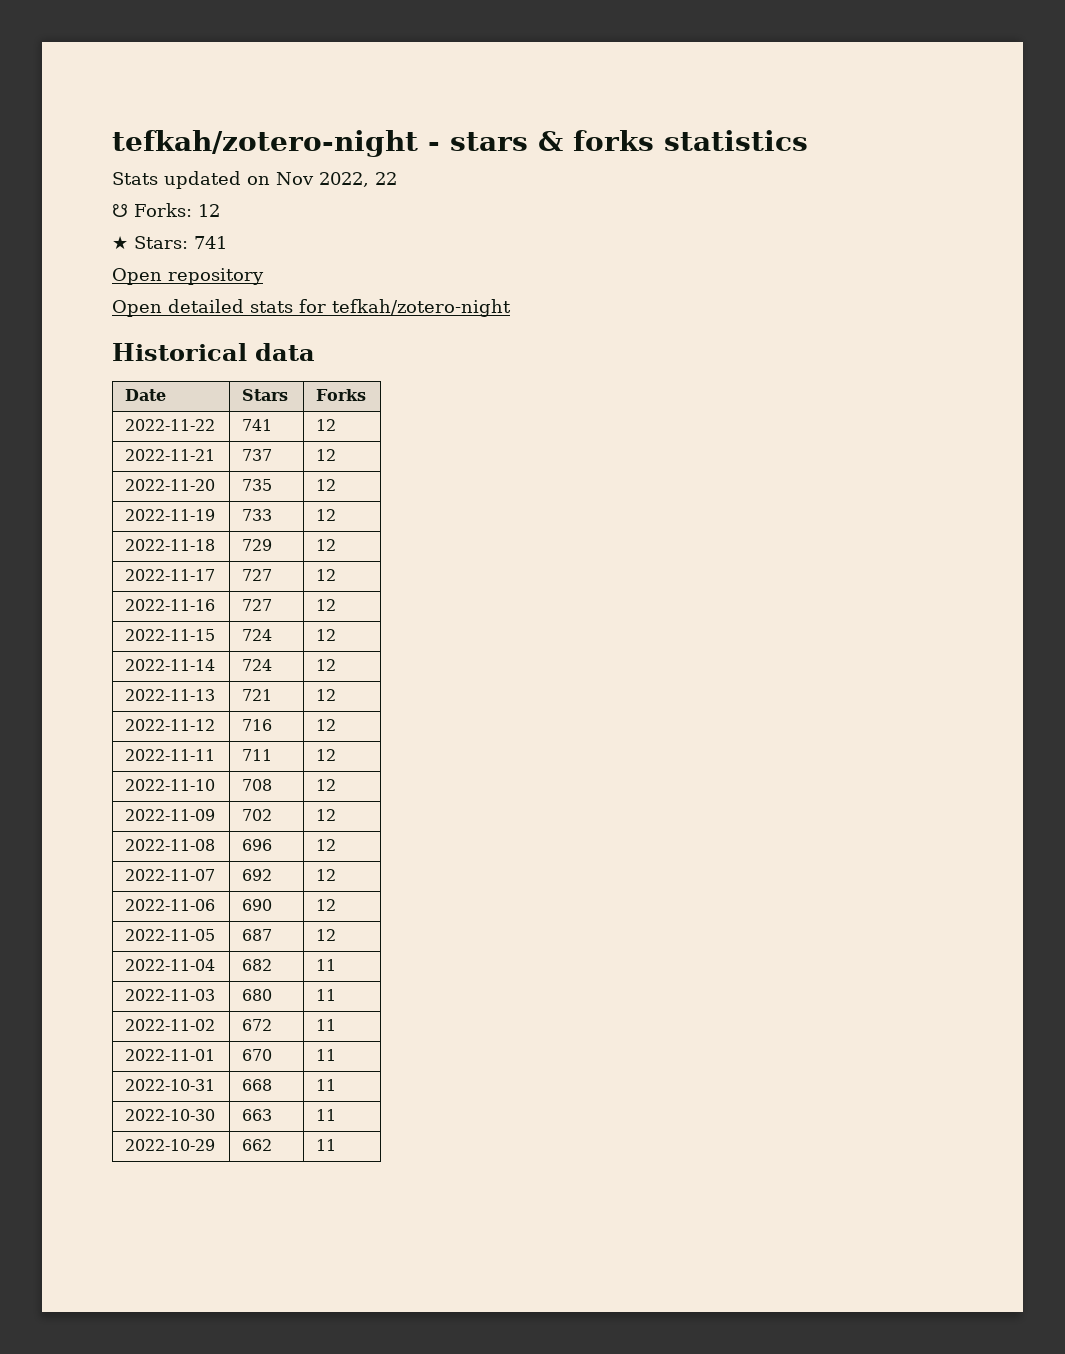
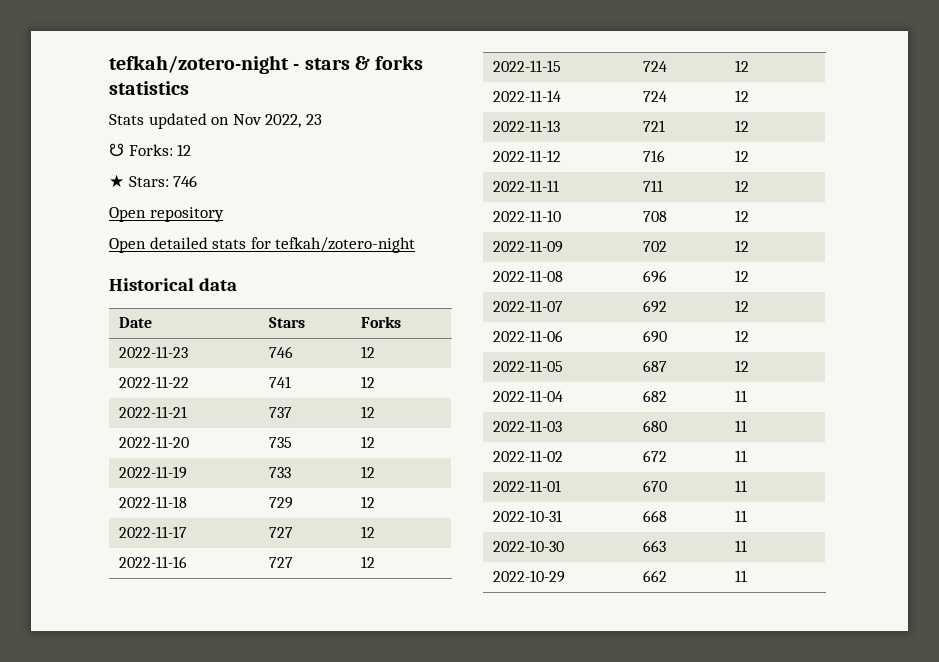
- Stats updated on Nov 2022, 22
+ Stats updated on Nov 2022, 23
- ★ Stars: 741
+ ★ Stars: 746
+ 2022-11-23 | 746 | 12

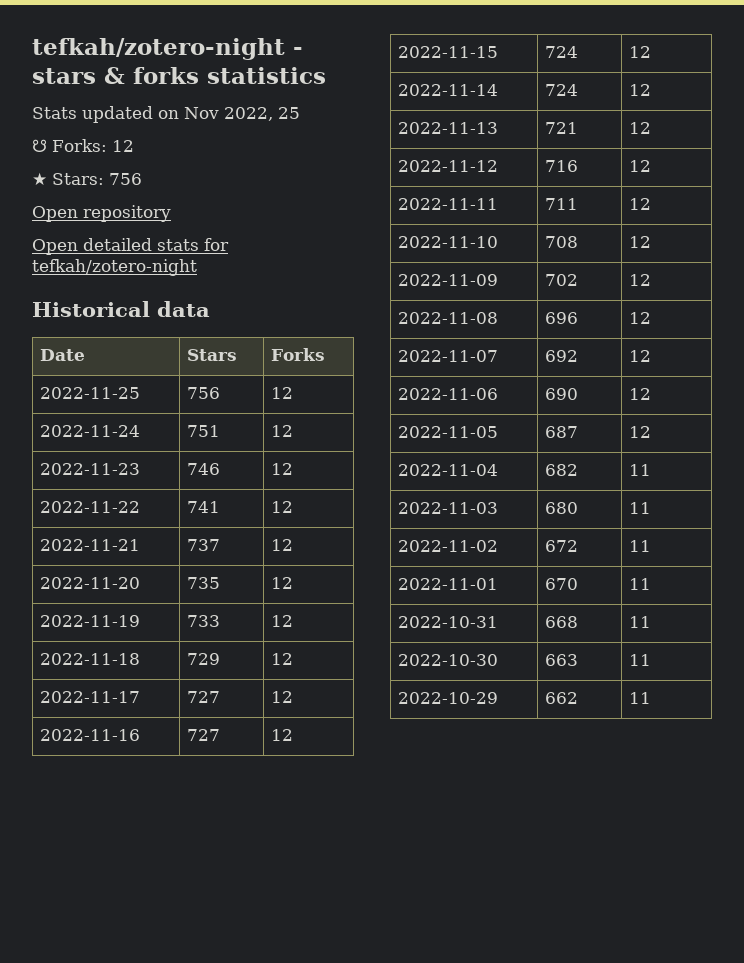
- Stats updated on Nov 2022, 23
+ Stats updated on Nov 2022, 25
- ★ Stars: 746
+ ★ Stars: 756
+ 2022-11-25 | 756 | 12
+ 2022-11-24 | 751 | 12

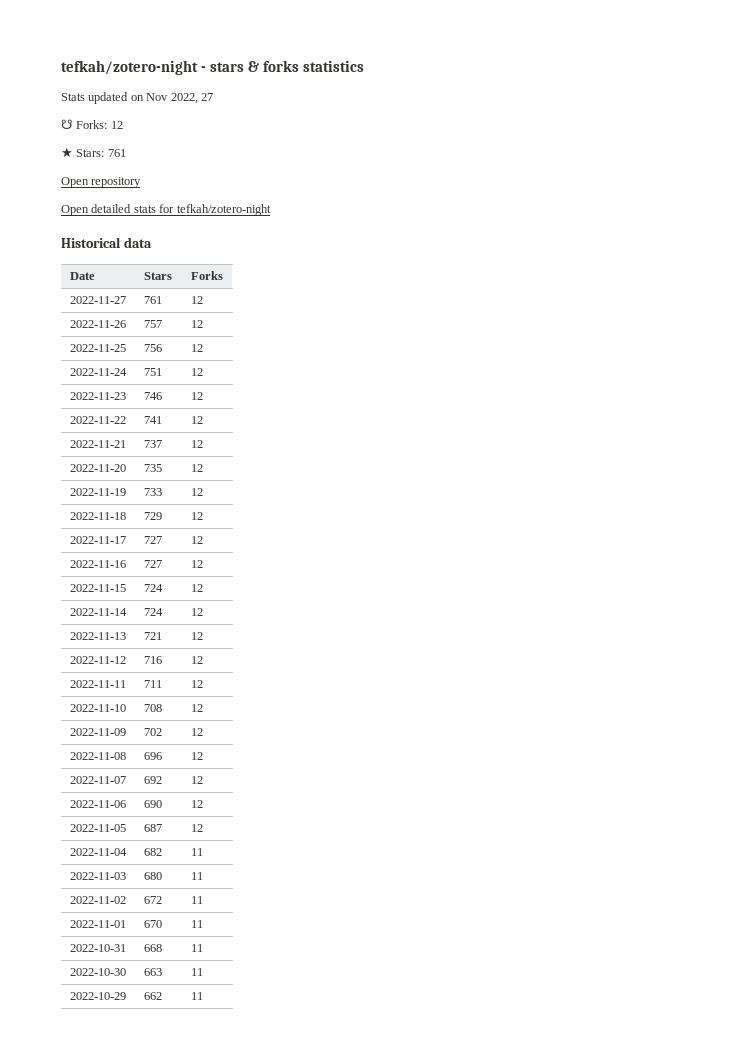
- Stats updated on Nov 2022, 25
+ Stats updated on Nov 2022, 27
- ★ Stars: 756
+ ★ Stars: 761
+ 2022-11-27 | 761 | 12
+ 2022-11-26 | 757 | 12

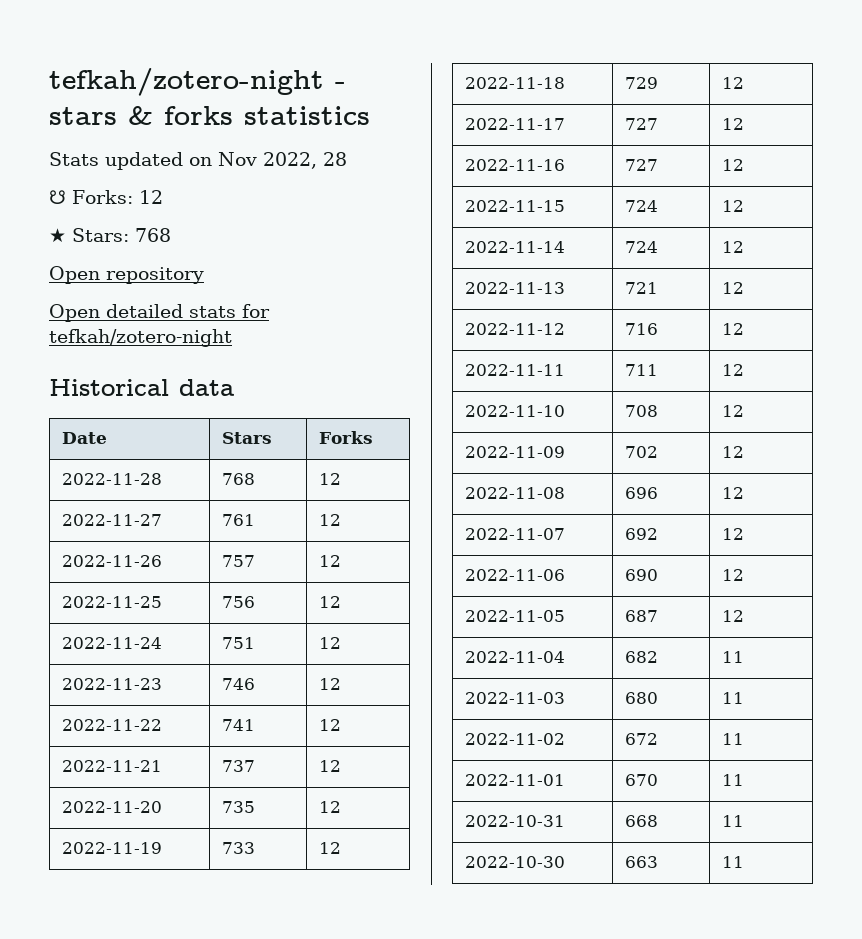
- Stats updated on Nov 2022, 27
+ Stats updated on Nov 2022, 28
- ★ Stars: 761
+ ★ Stars: 768
+ 2022-11-28 | 768 | 12
- 2022-10-29 | 662 | 11

